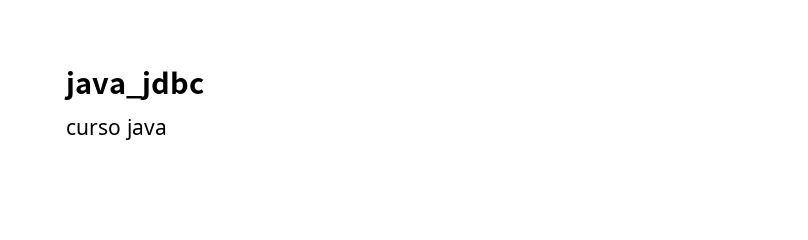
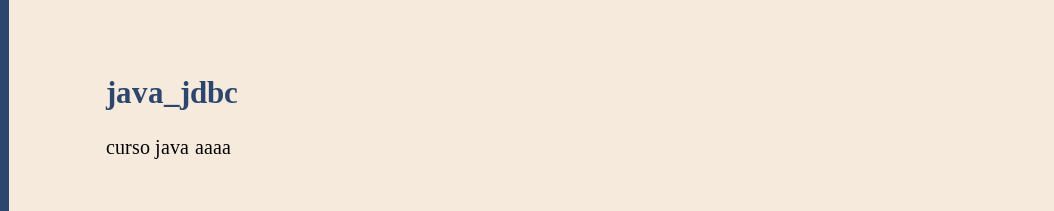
- curso java
+ curso java aaaa

